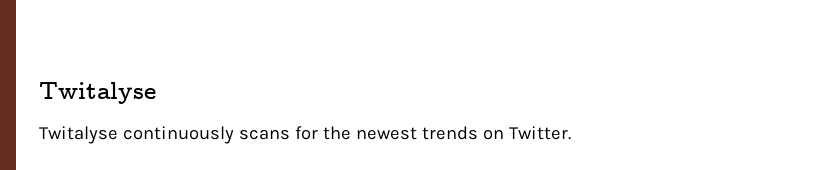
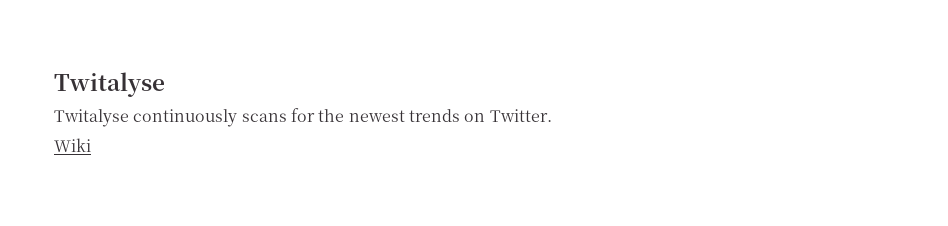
+ Wiki

